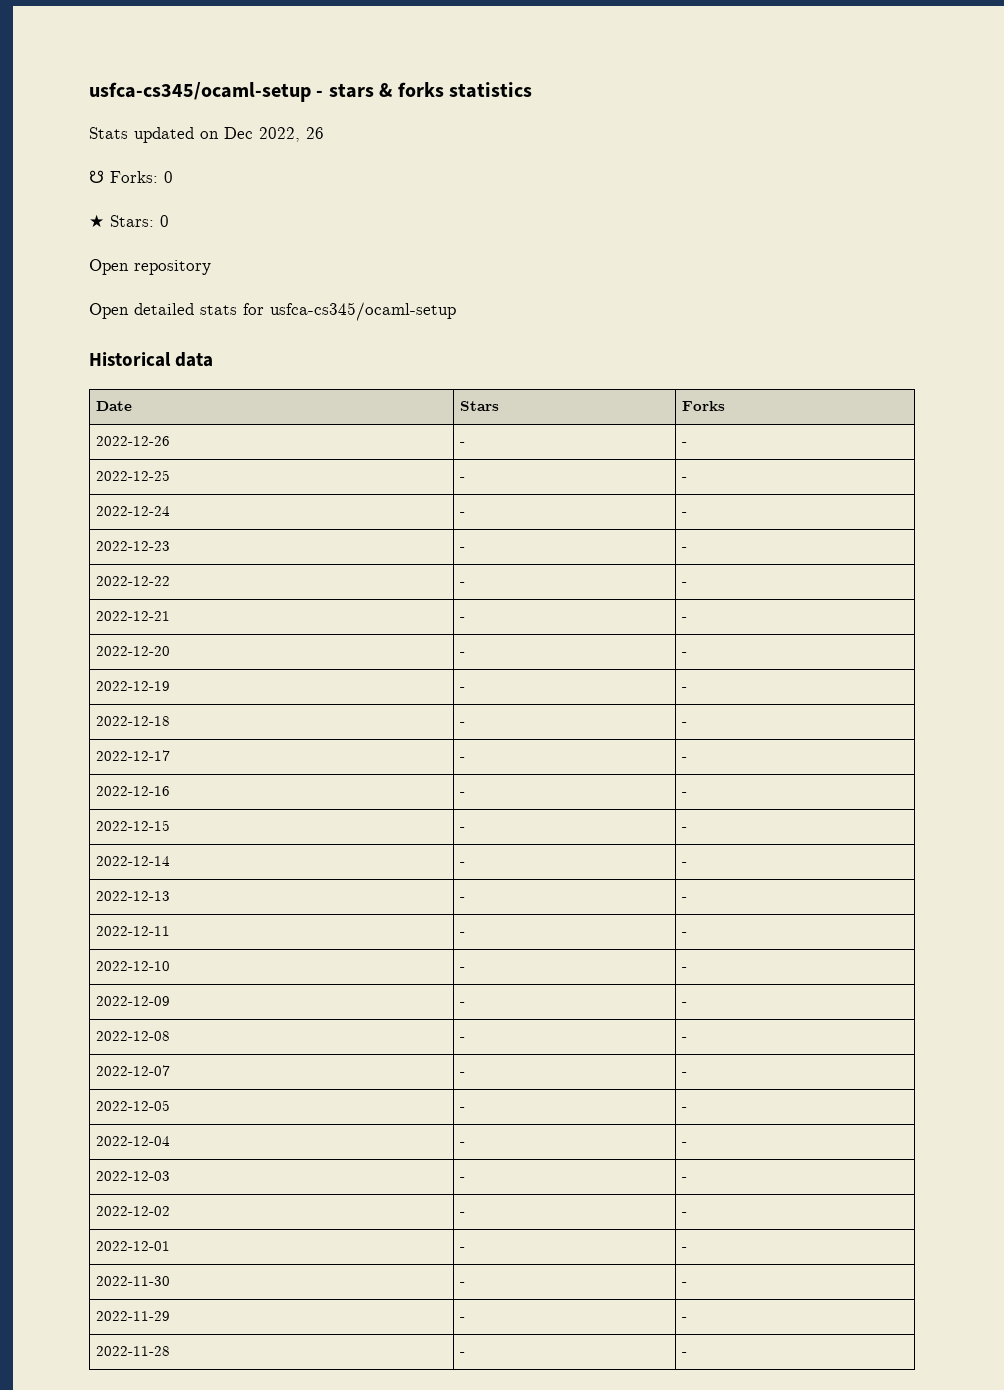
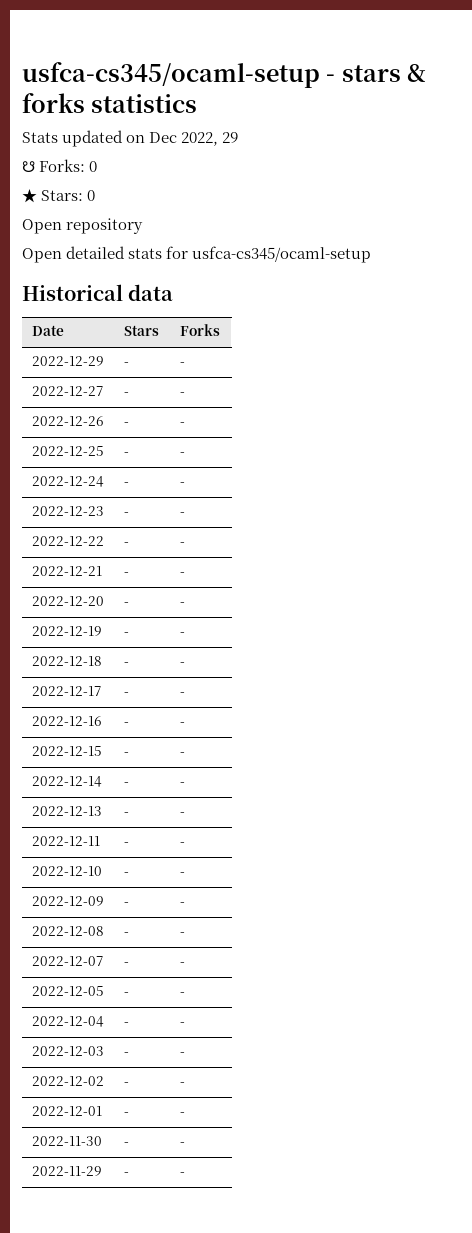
- Stats updated on Dec 2022, 26
+ Stats updated on Dec 2022, 29
+ 2022-12-29 | - | -
+ 2022-12-27 | - | -
- 2022-11-28 | - | -

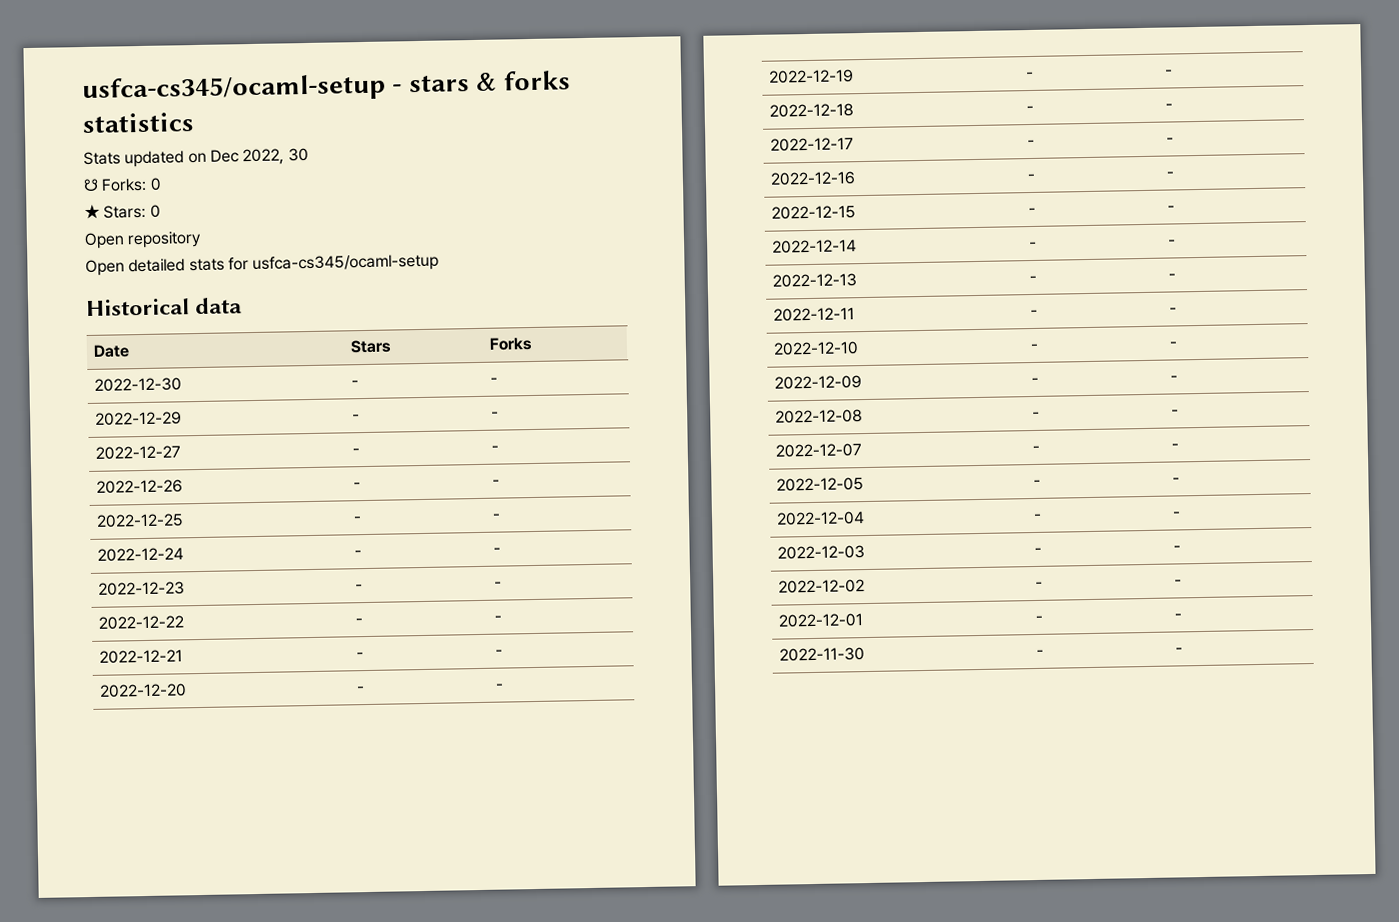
- Stats updated on Dec 2022, 29
+ Stats updated on Dec 2022, 30
+ 2022-12-30 | - | -
- 2022-11-29 | - | -

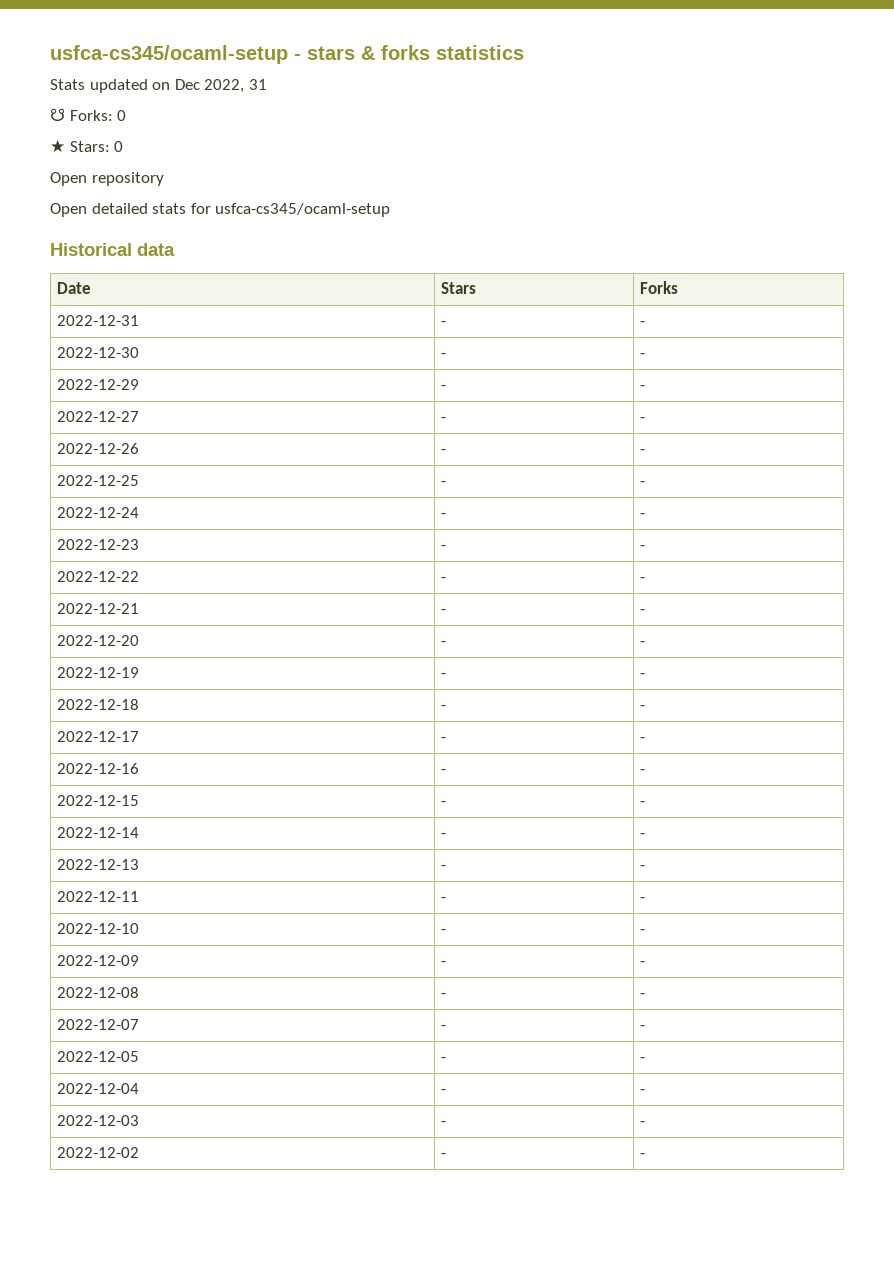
- Stats updated on Dec 2022, 30
+ Stats updated on Dec 2022, 31
+ 2022-12-31 | - | -
- 2022-12-01 | - | -
- 2022-11-30 | - | -

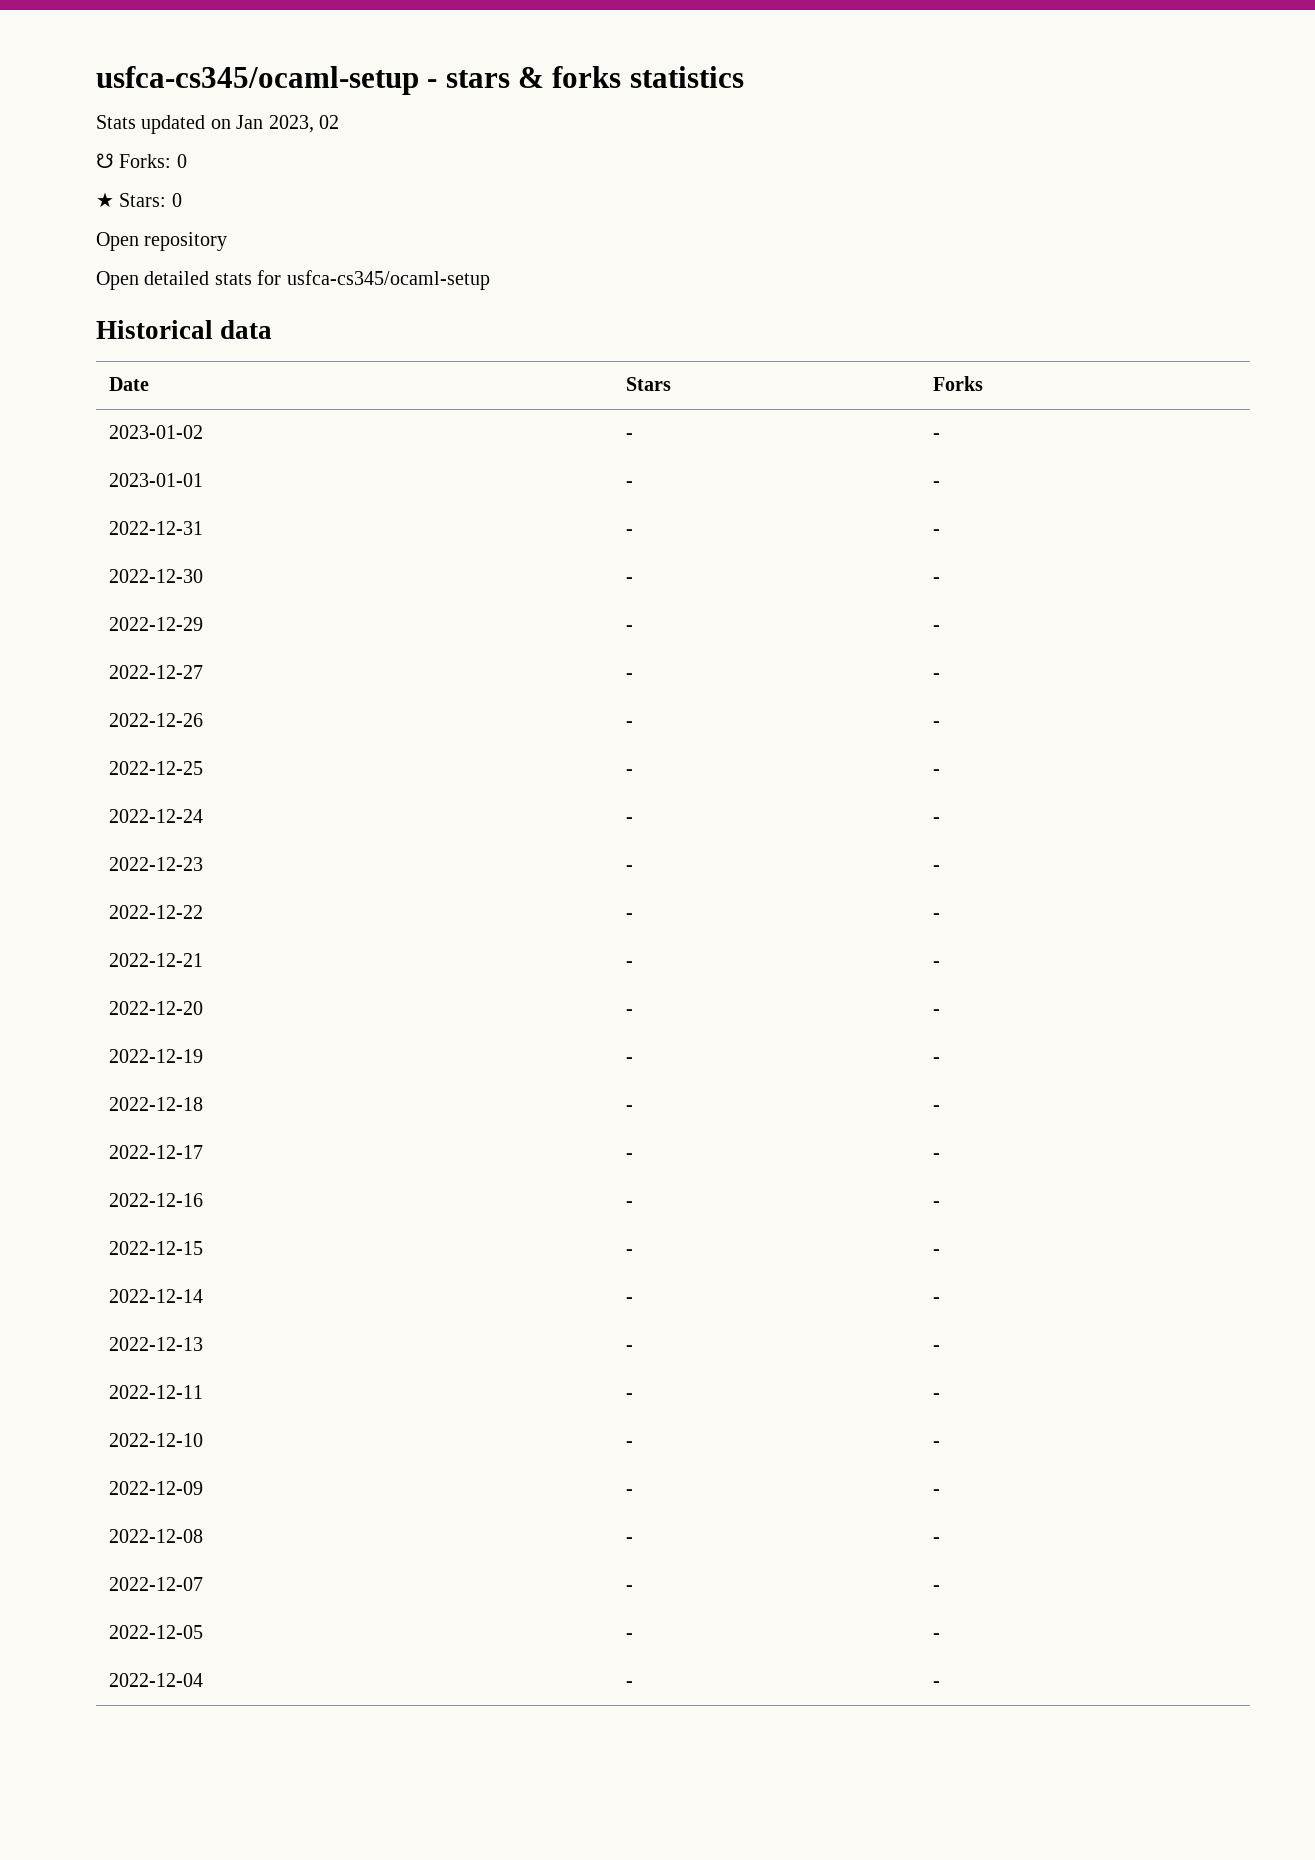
- Stats updated on Dec 2022, 31
+ Stats updated on Jan 2023, 02
+ 2023-01-02 | - | -
+ 2023-01-01 | - | -
- 2022-12-03 | - | -
- 2022-12-02 | - | -

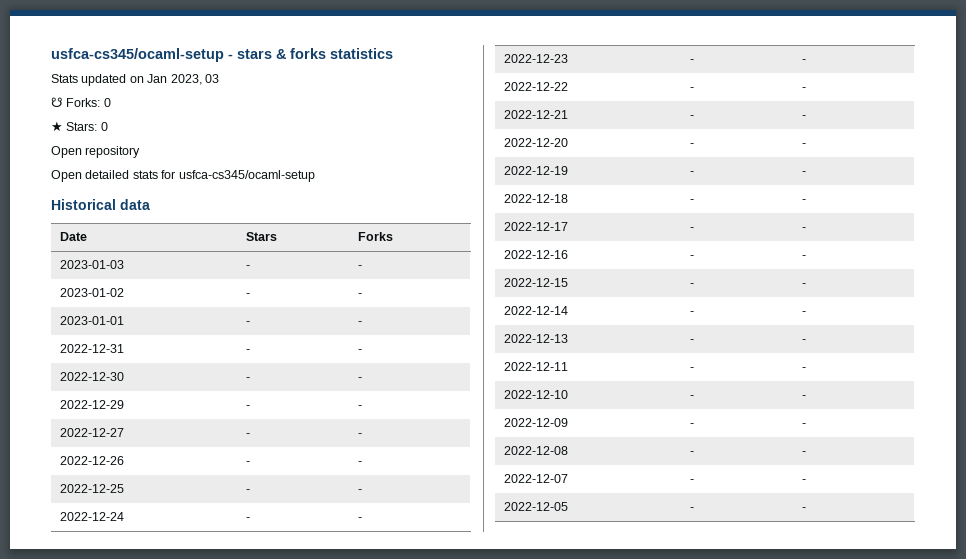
- Stats updated on Jan 2023, 02
+ Stats updated on Jan 2023, 03
+ 2023-01-03 | - | -
- 2022-12-04 | - | -

